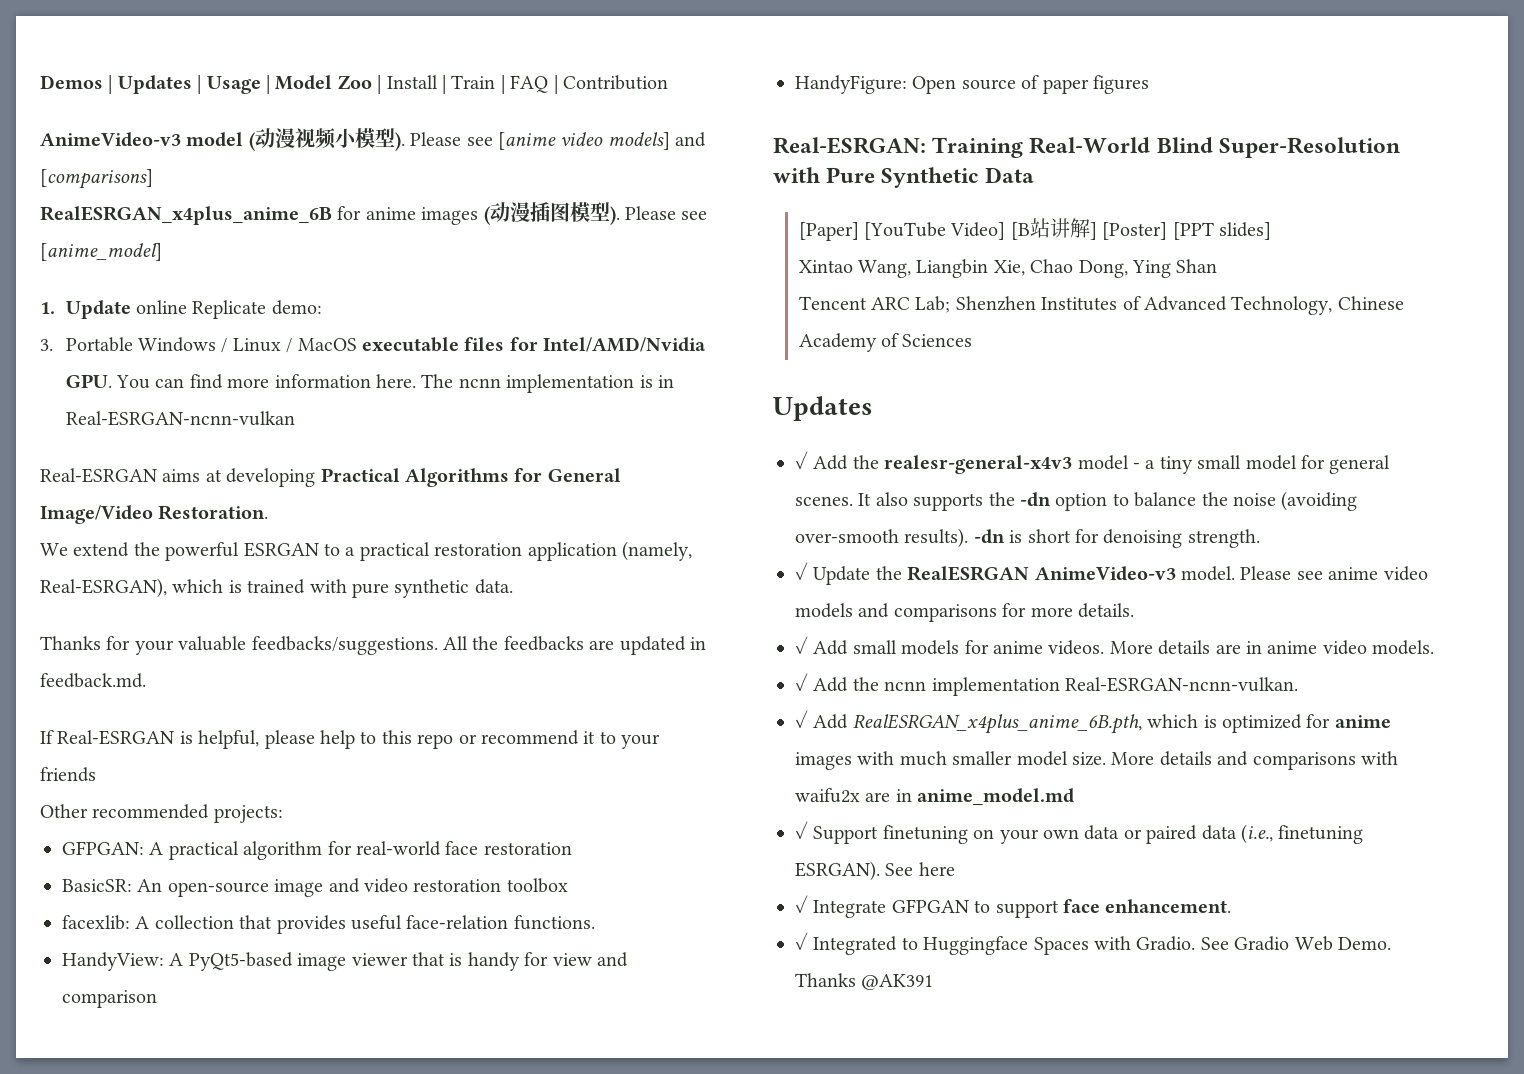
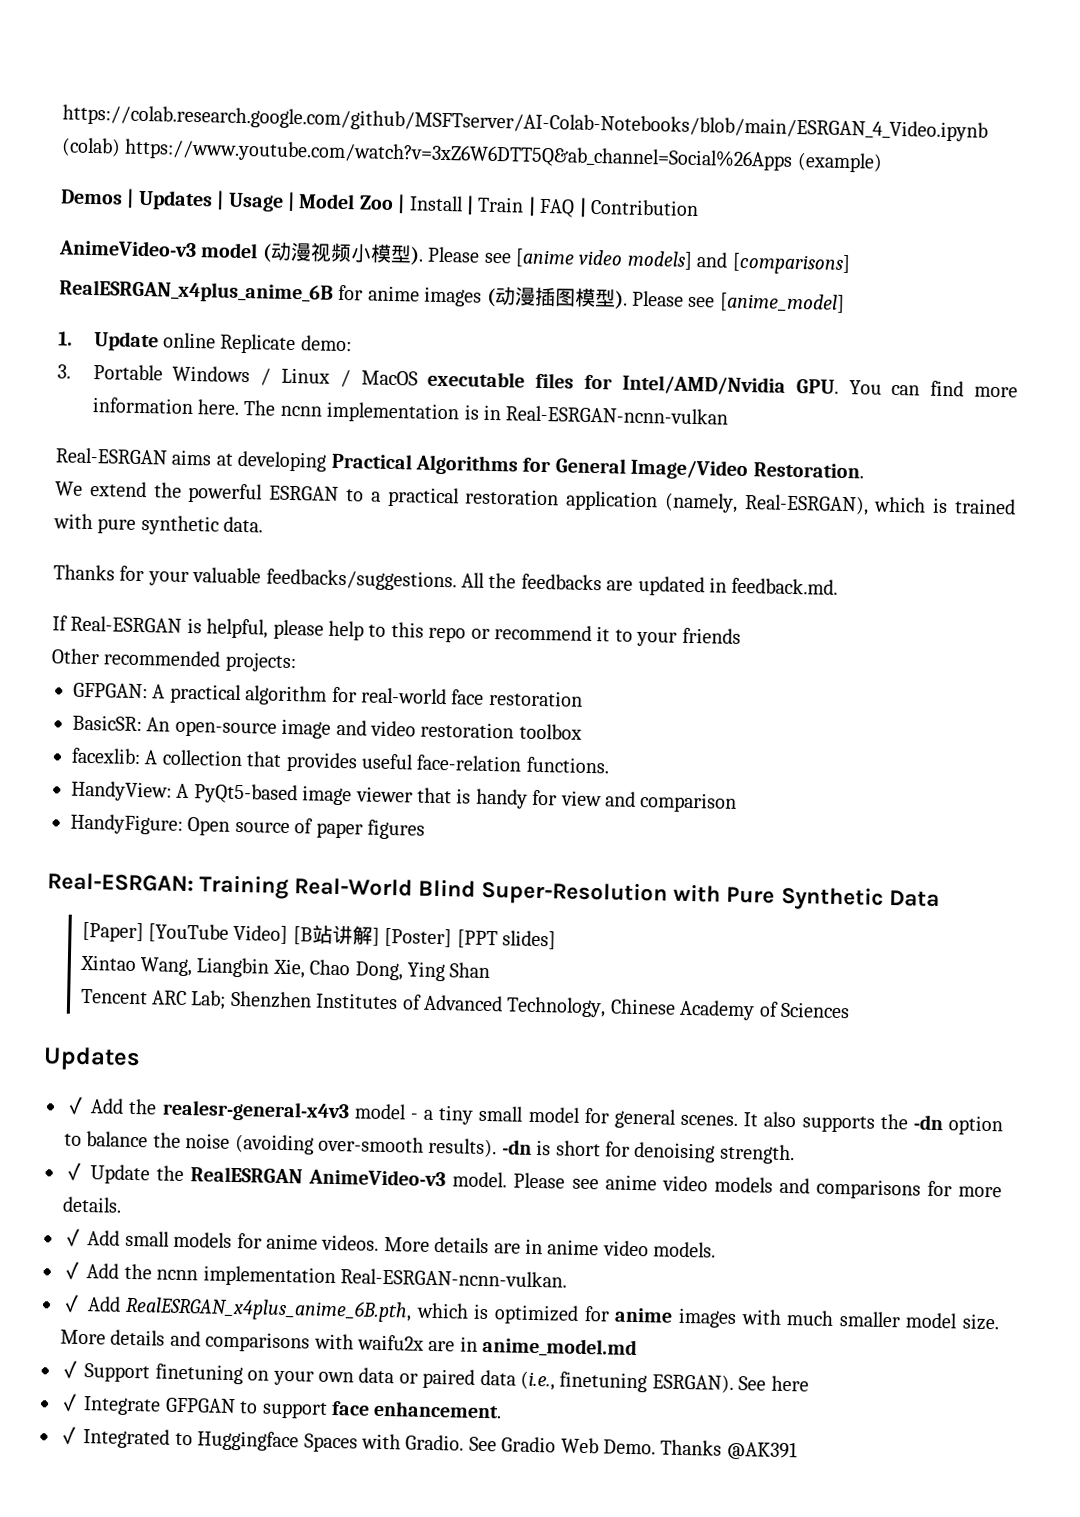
+ https://colab.research.google.com/github/MSFTserver/AI-Colab-Notebooks/blob/main/ESRGAN_4_Video.ipynb (colab) https://www.youtube.com/watch?v=3xZ6W6DTT5Q&ab_channel=Social%26Apps (example)

